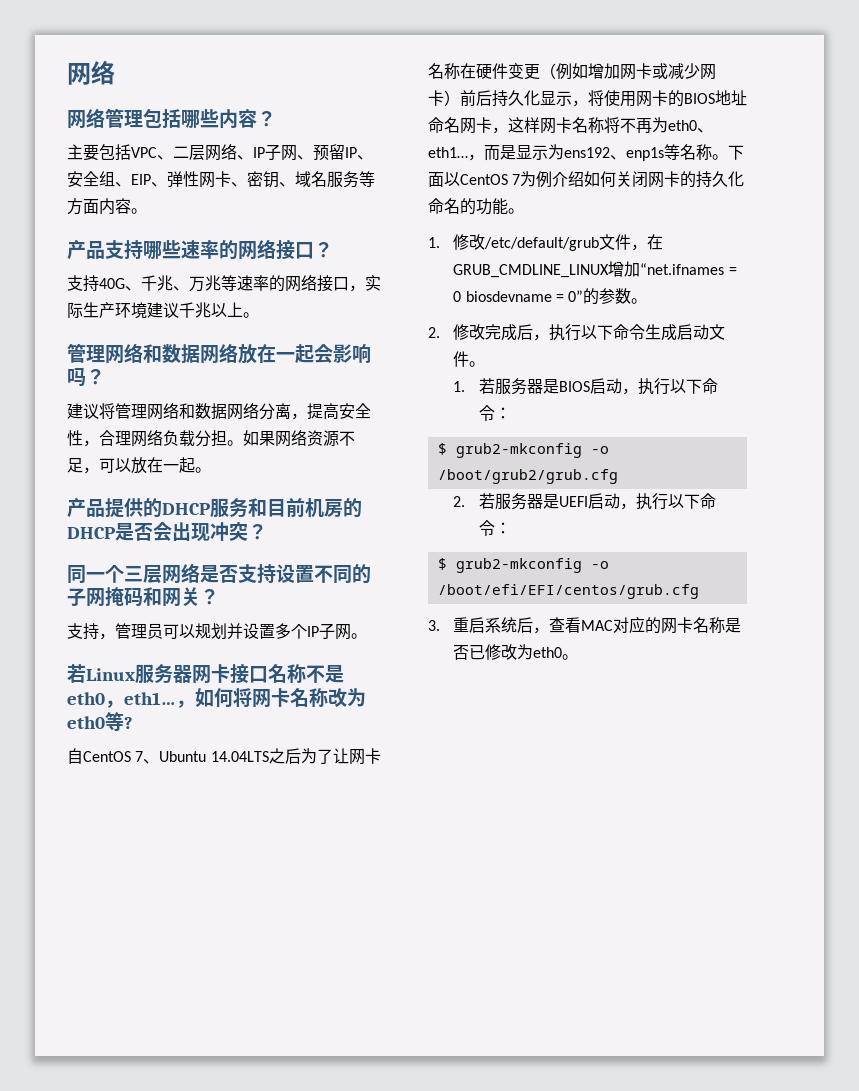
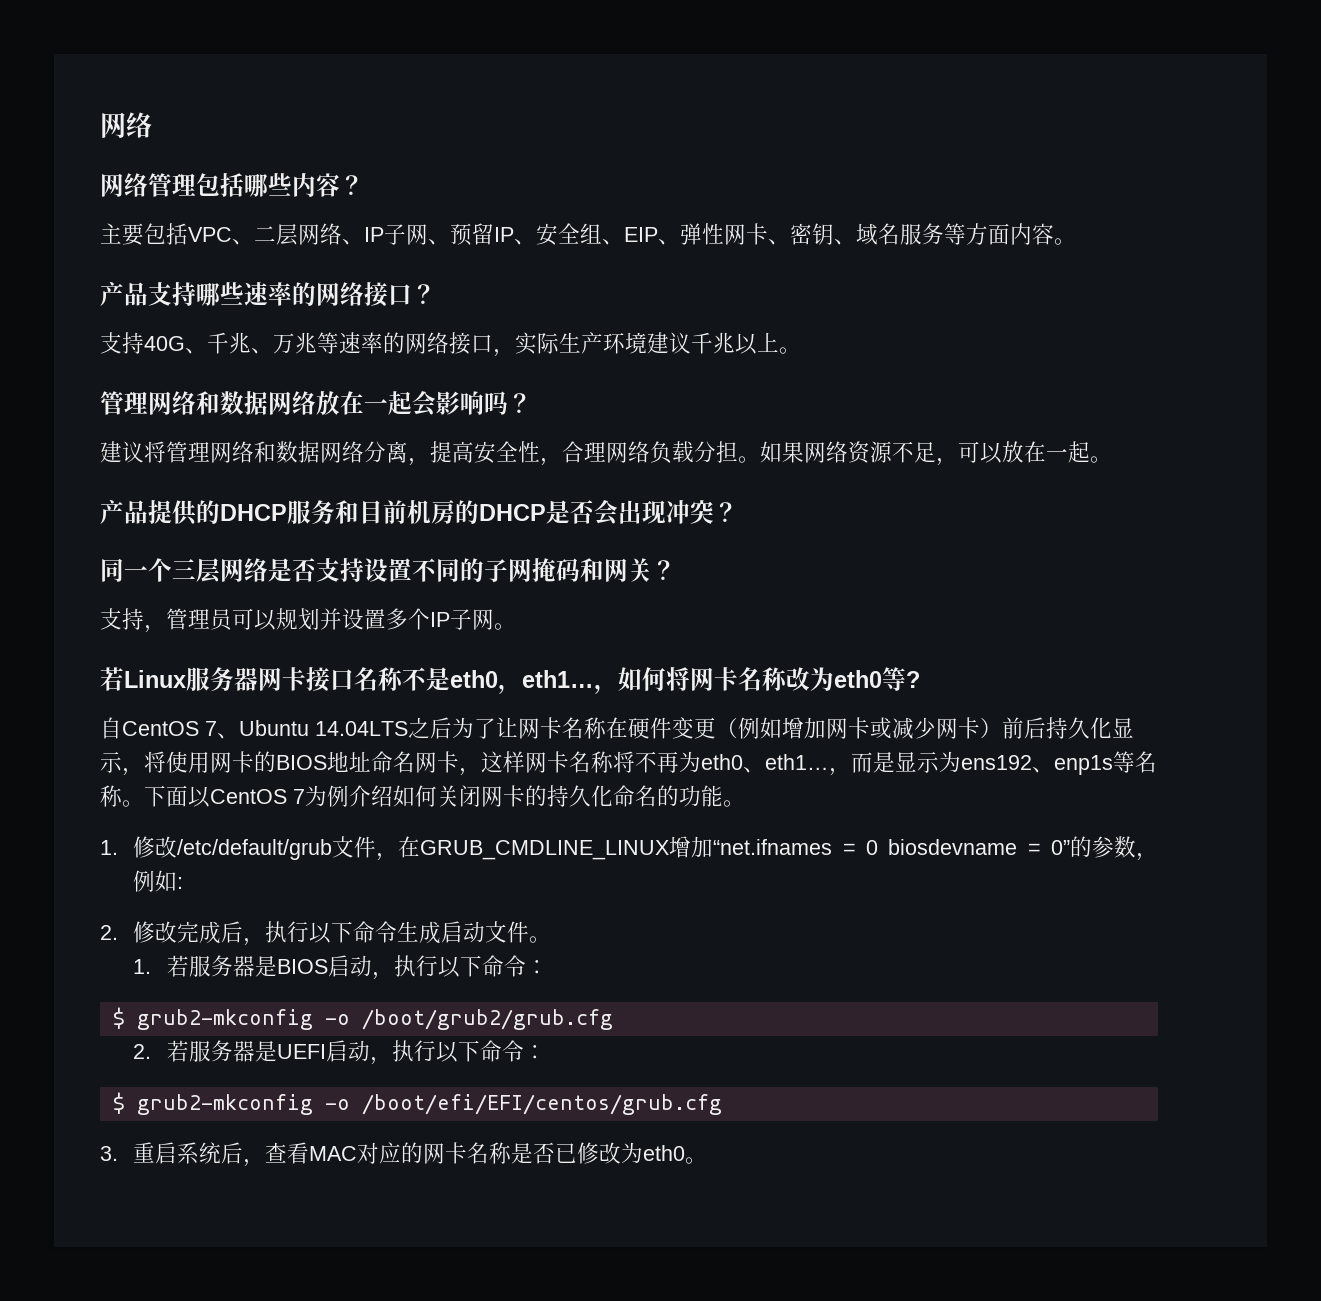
- 1.修改/etc/default/grub文件，在GRUB_CMDLINE_LINUX增加“net.ifnames = 0 biosdevname = 0”的参数。
+ 1.修改/etc/default/grub文件，在GRUB_CMDLINE_LINUX增加“net.ifnames = 0 biosdevname = 0”的参数，例如:

